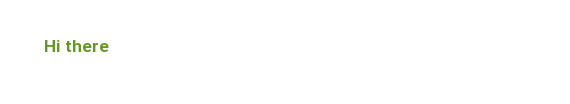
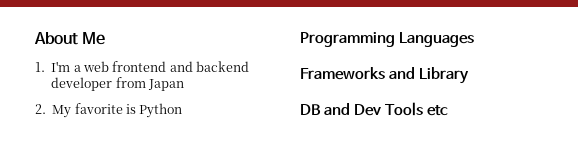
- Hi there
+ About Me
+ 1. I'm a web frontend and backend developer from Japan
+ 2. My favorite is Python
+ Programming Languages
+ Frameworks and Library
+ DB and Dev Tools etc

